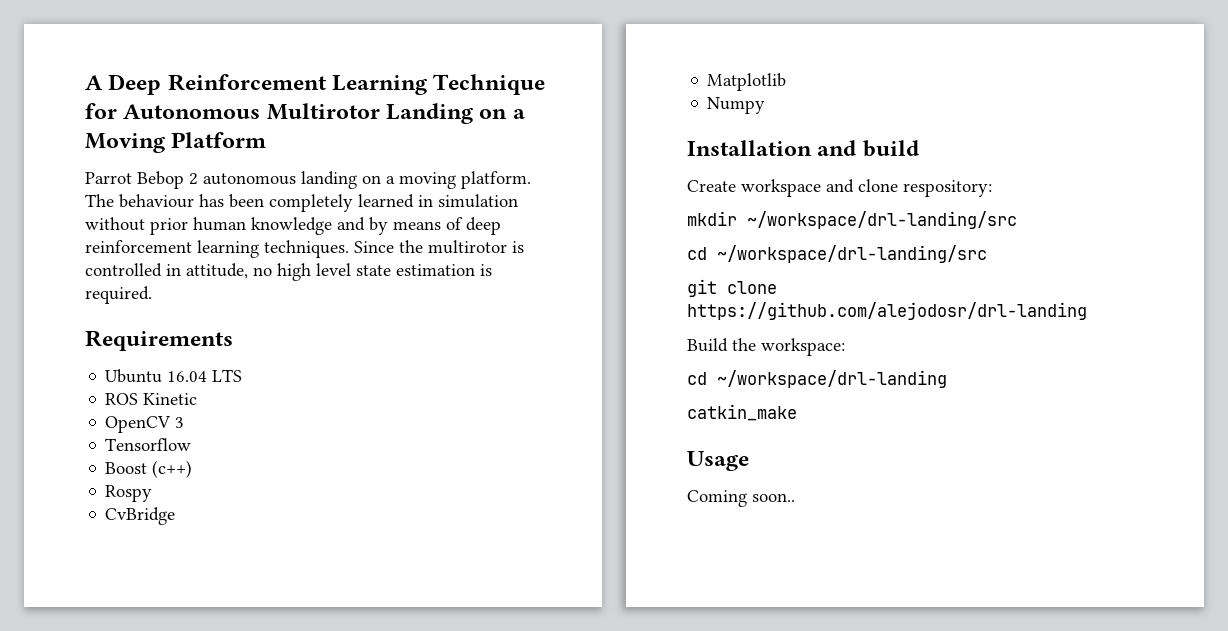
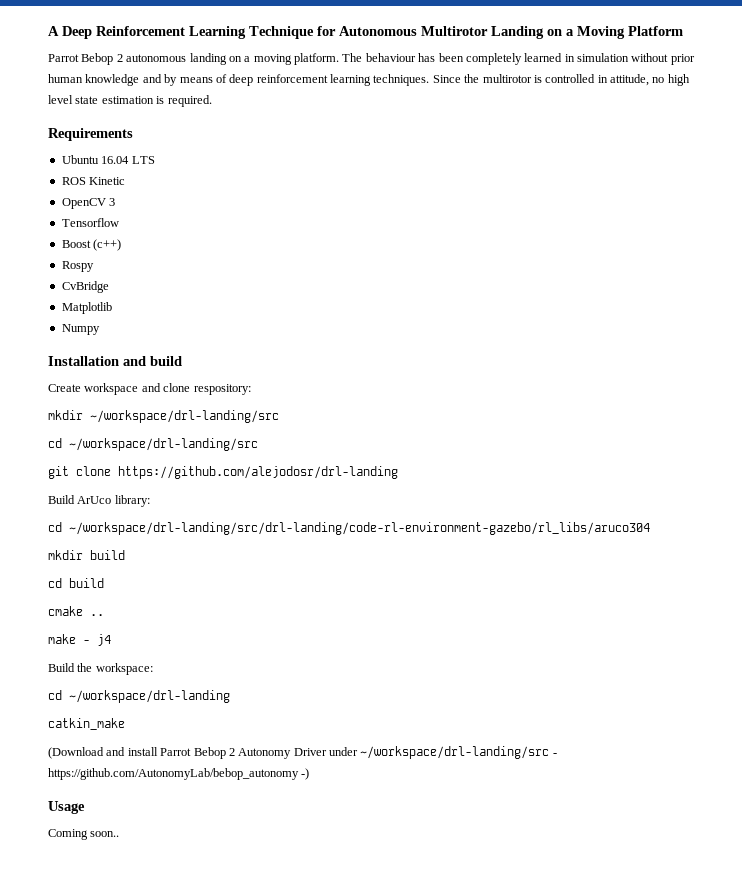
+ Build ArUco library:
+ cd ~/workspace/drl-landing/src/drl-landing/code-rl-environment-gazebo/rl_libs/aruco304
+ mkdir build
+ cd build
+ cmake ..
+ make - j4
+ (Download and install Parrot Bebop 2 Autonomy Driver under ~/workspace/drl-landing/src - https://github.com/AutonomyLab/bebop_autonomy -)

